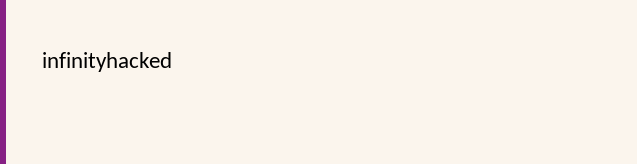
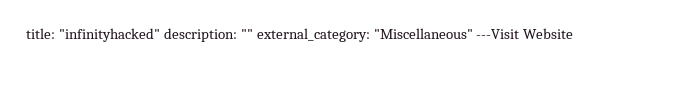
- infinityhacked
+ title: "infinityhacked" description: "" external_category: "Miscellaneous" ---Visit Website

